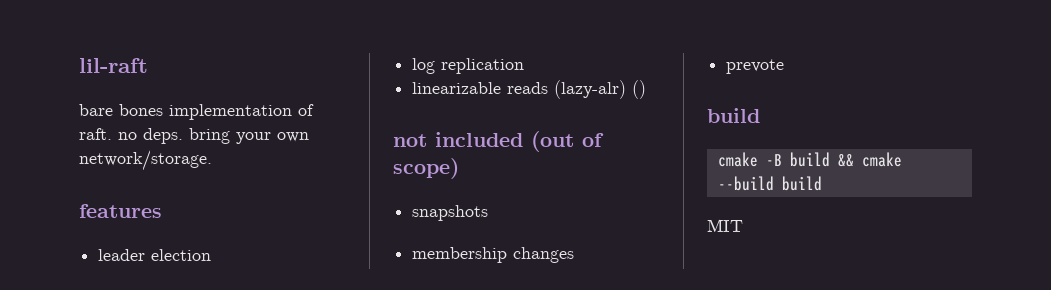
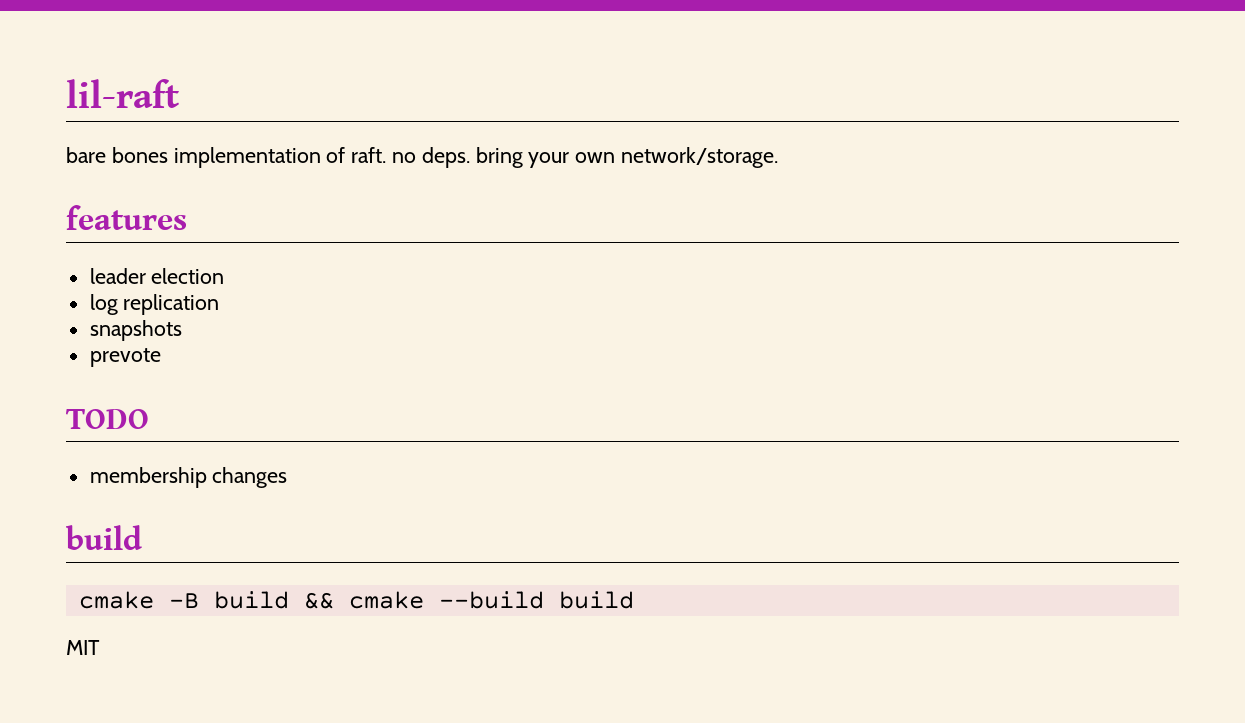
- linearizable reads (lazy-alr) ()
- not included (out of scope)
  snapshots
+ prevote
+ TODO
- prevote

